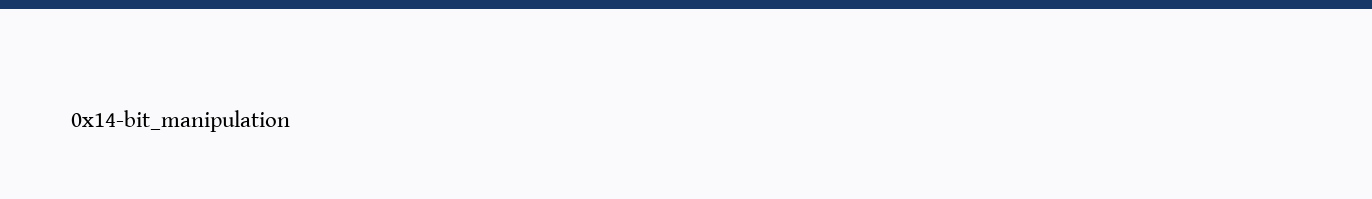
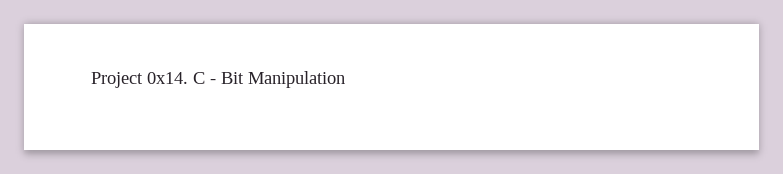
- 0x14-bit_manipulation
+ Project 0x14. C - Bit Manipulation

